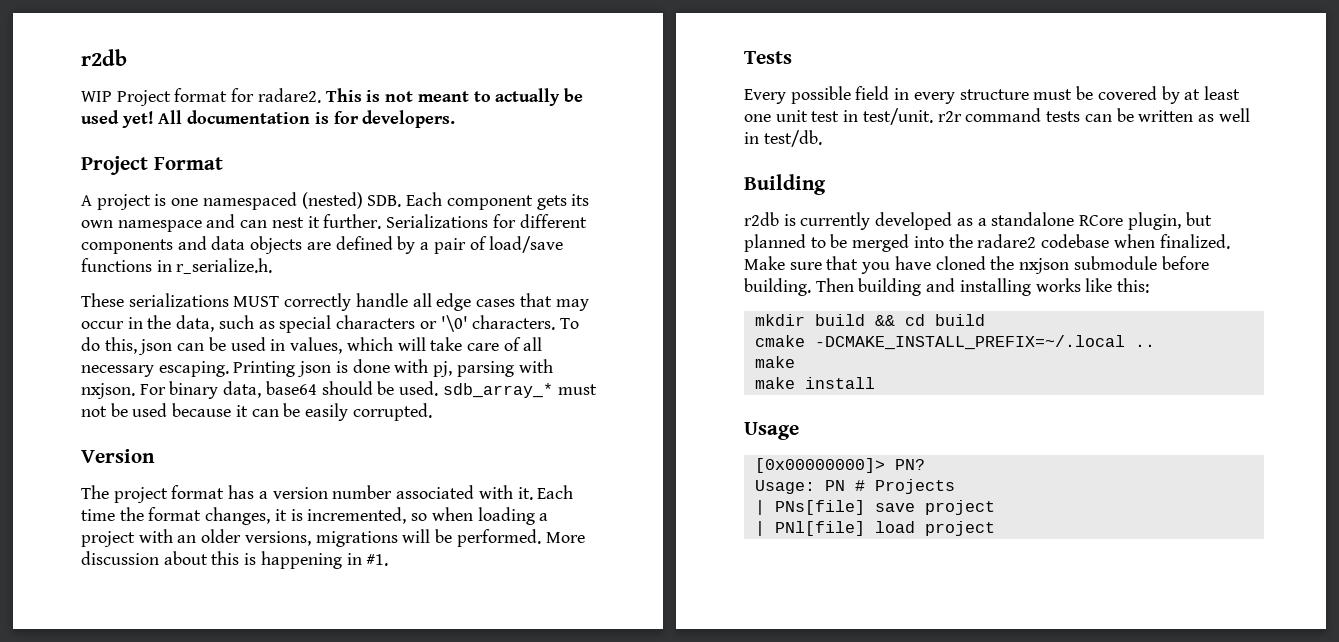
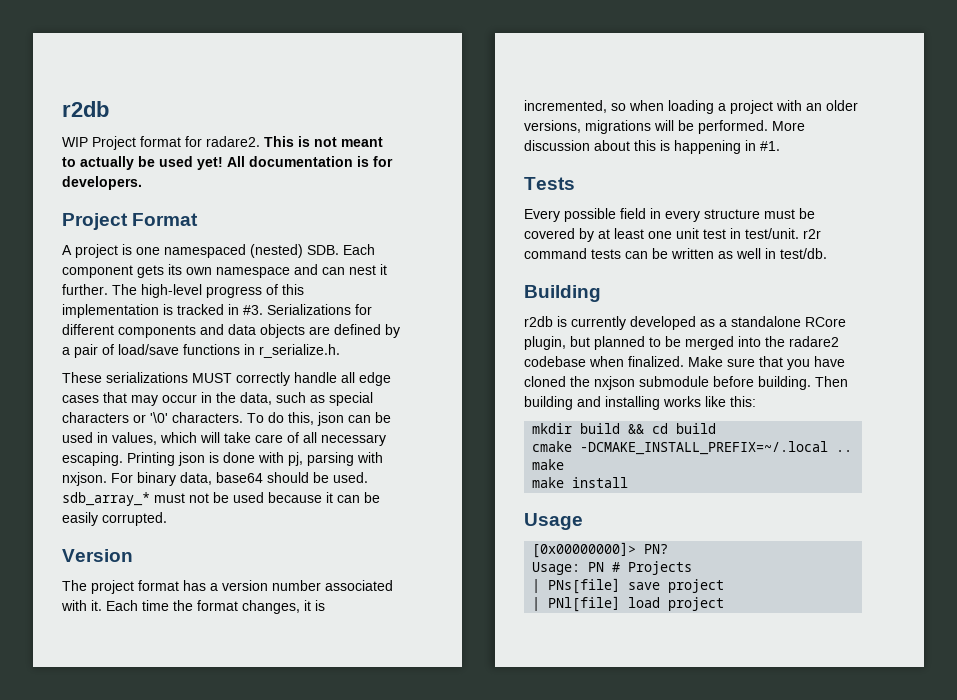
+ The high-level progress of this implementation is tracked in #3.

